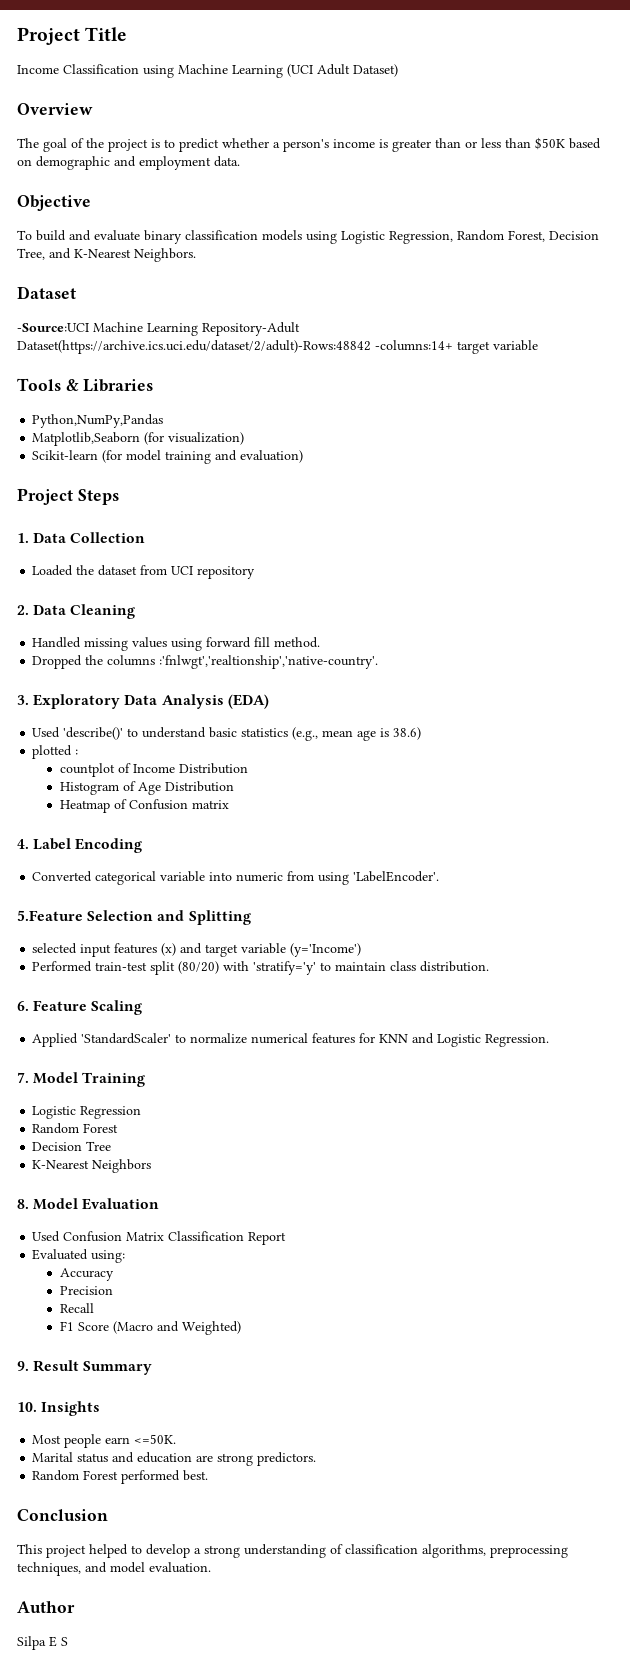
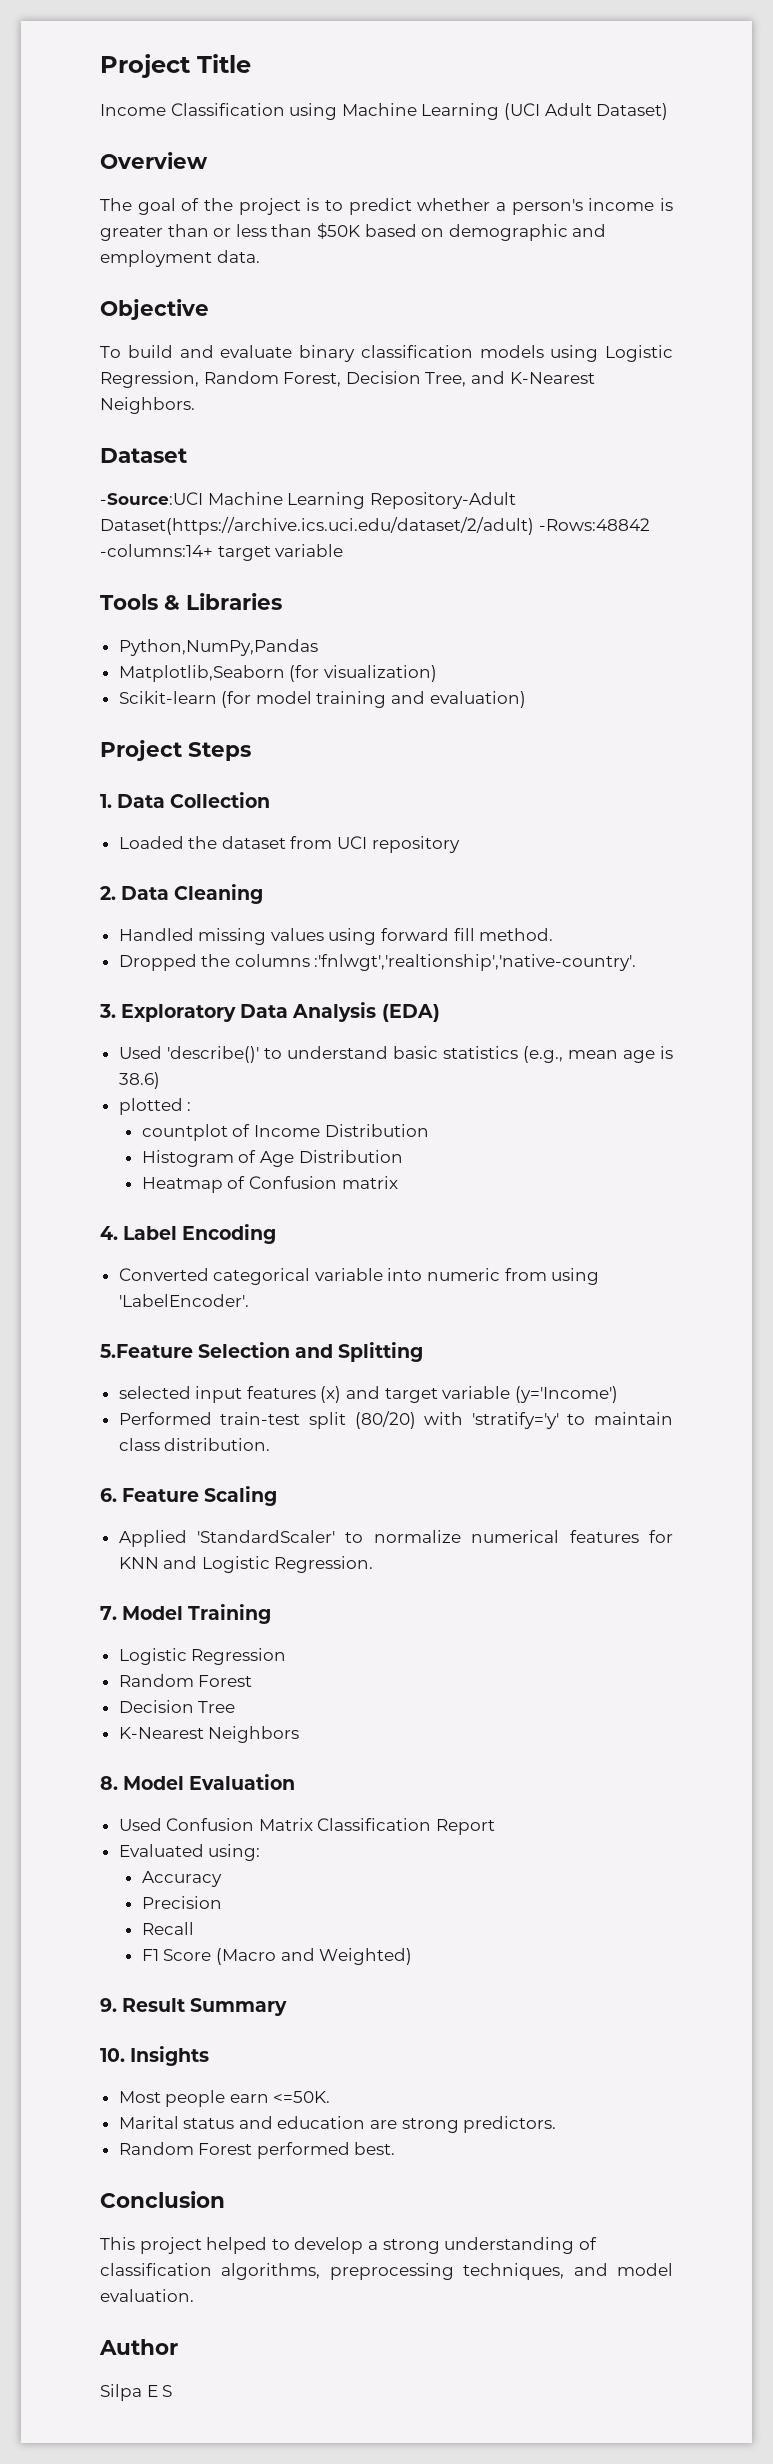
- -Source:UCI Machine Learning Repository-Adult Dataset(https://archive.ics.uci.edu/dataset/2/adult)-Rows:48842 -columns:14+ target variable
+ -Source:UCI Machine Learning Repository-Adult Dataset(https://archive.ics.uci.edu/dataset/2/adult) -Rows:48842 -columns:14+ target variable

